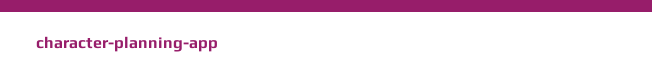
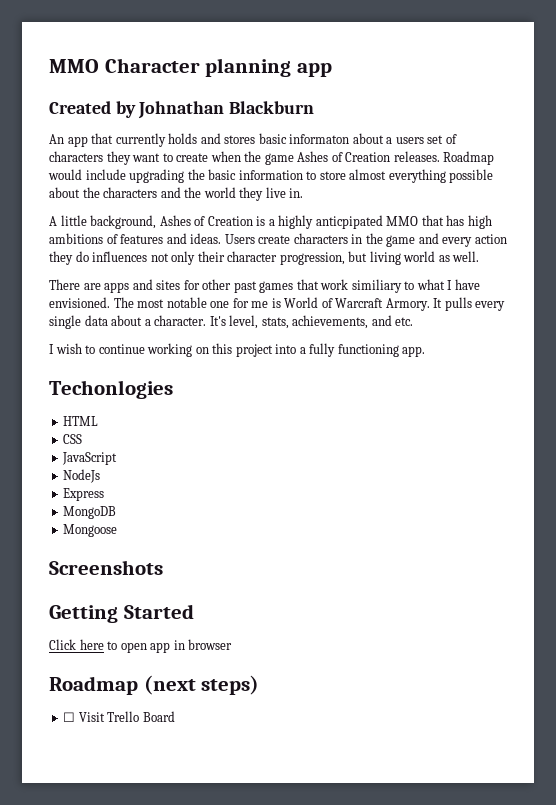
- character-planning-app
+ MMO Character planning app
+ Created by Johnathan Blackburn
+ An app that currently holds and stores basic informaton about a users set of characters they want to create when the game Ashes of Creation releases. Roadmap would include upgrading the basic information to store almost everything possible about the characters and the world they live in.
+ A little background, Ashes of Creation is a highly anticpipated MMO that has high ambitions of features and ideas. Users create characters in the game and every action they do influences not only their character progression, but living world as well.
+ There are apps and sites for other past games that work similiary to what I have envisioned. The most notable one for me is World of Warcraft Armory. It pulls every single data about a character. It's level, stats, achievements, and etc.
+ I wish to continue working on this project into a fully functioning app.
+ Techonlogies
+ HTML
+ CSS
+ JavaScript
+ NodeJs
+ Express
+ MongoDB
+ Mongoose
+ Screenshots
+ Getting Started
+ Click here to open app in browser
+ Roadmap (next steps)
+ ☐ Visit Trello Board

